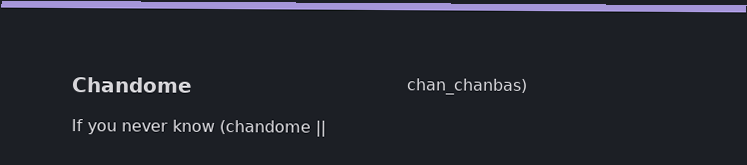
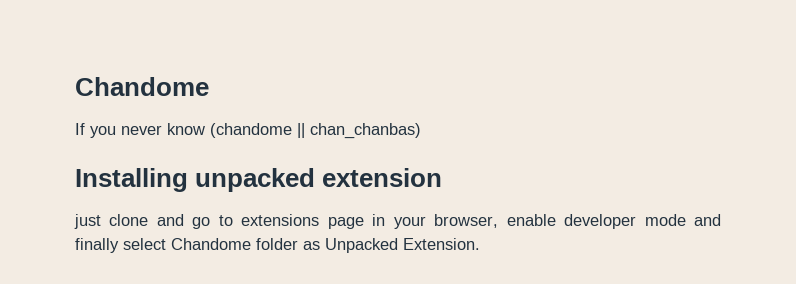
+ Installing unpacked extension
+ just clone and go to extensions page in your browser, enable developer mode and finally select Chandome folder as Unpacked Extension.

